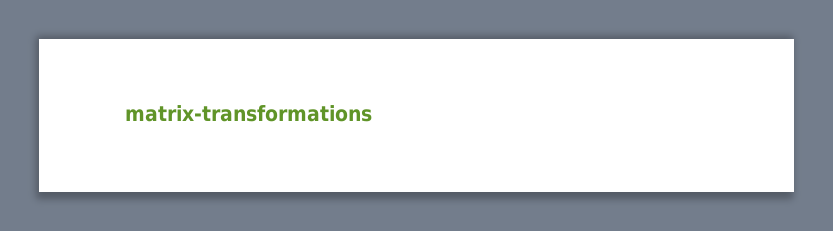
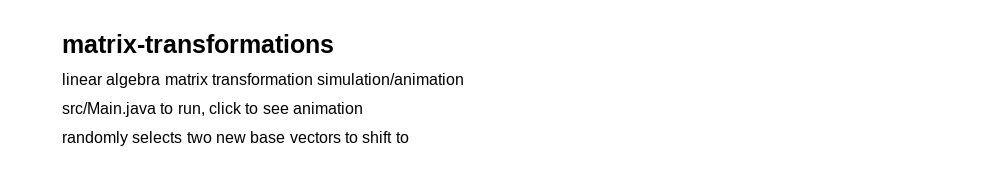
+ linear algebra matrix transformation simulation/animation
+ src/Main.java to run, click to see animation
+ randomly selects two new base vectors to shift to

